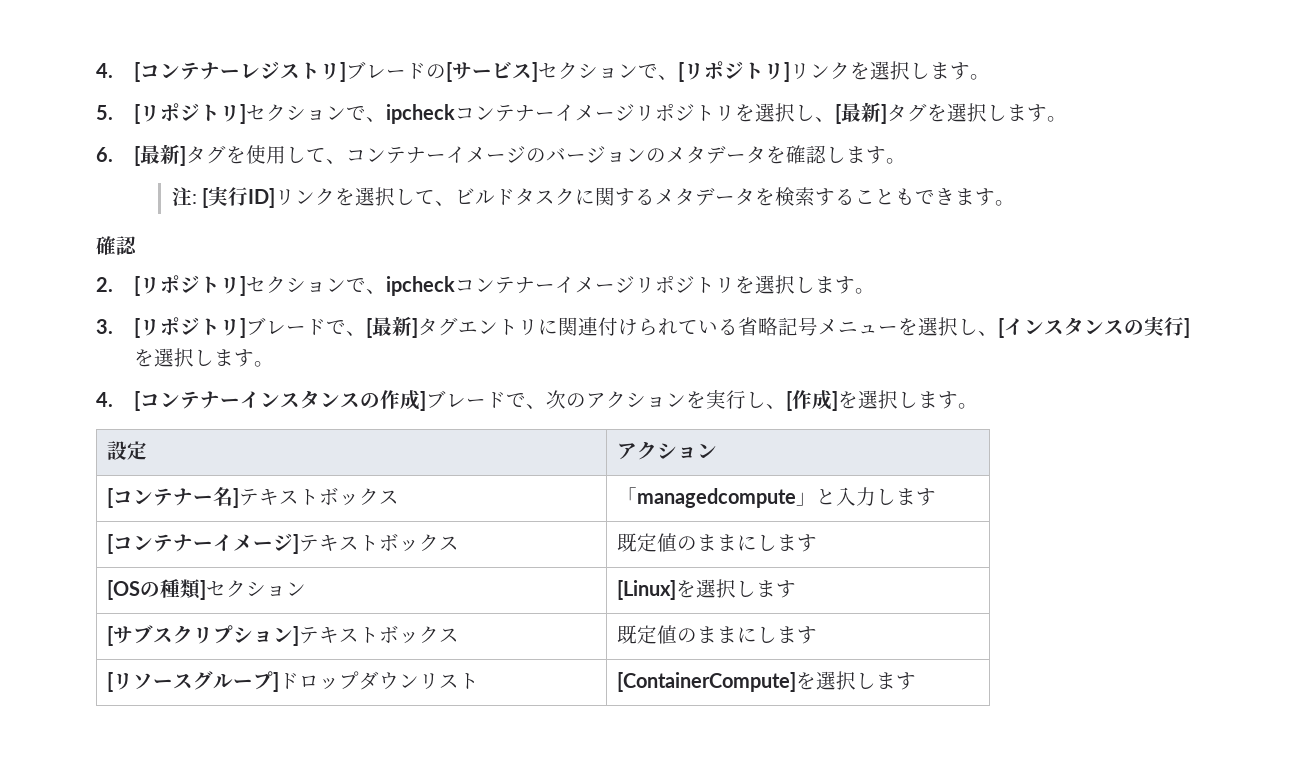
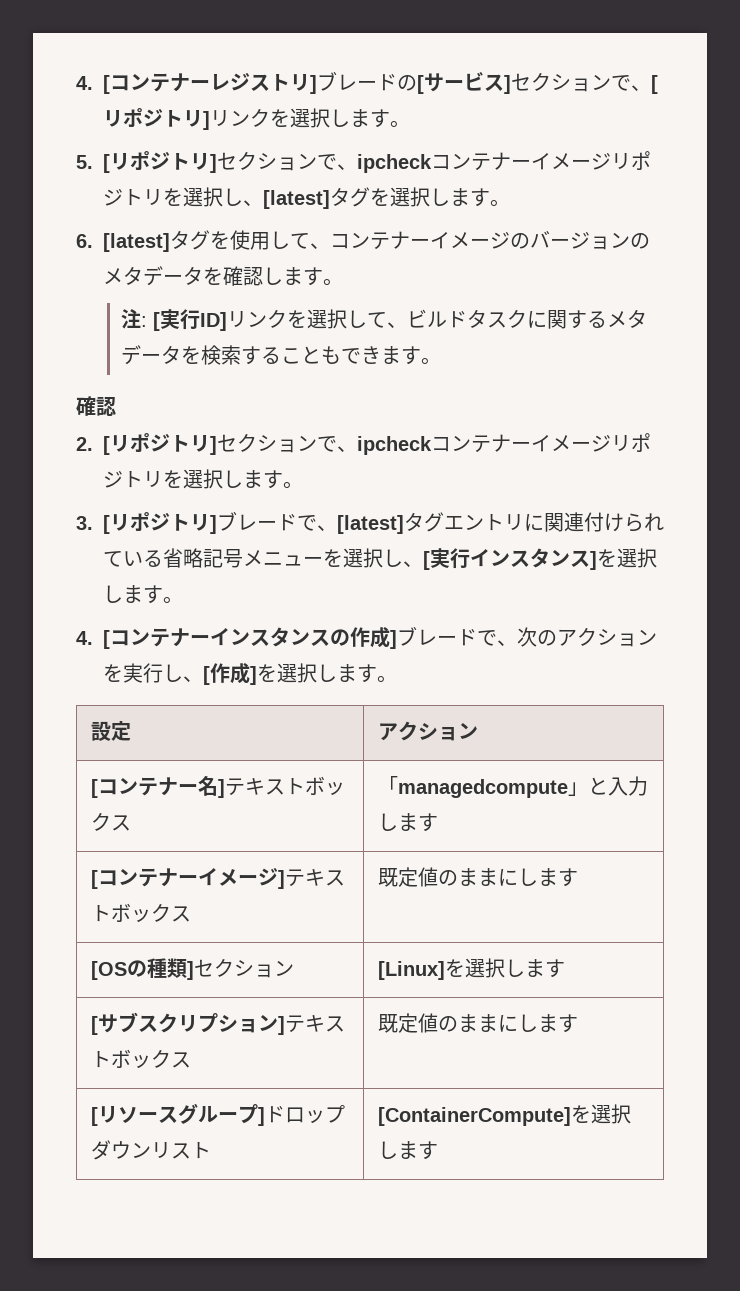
- 5. [リポジトリ]セクションで、ipcheckコンテナーイメージリポジトリを選択し、[最新]タグを選択します。
+ 5. [リポジトリ]セクションで、ipcheckコンテナーイメージリポジトリを選択し、[latest]タグを選択します。
- 6. [最新]タグを使用して、コンテナーイメージのバージョンのメタデータを確認します。
+ 6. [latest]タグを使用して、コンテナーイメージのバージョンのメタデータを確認します。
- 3. [リポジトリ]ブレードで、[最新]タグエントリに関連付けられている省略記号メニューを選択し、[インスタンスの実行]を選択します。
+ 3. [リポジトリ]ブレードで、[latest]タグエントリに関連付けられている省略記号メニューを選択し、[実行インスタンス]を選択します。

